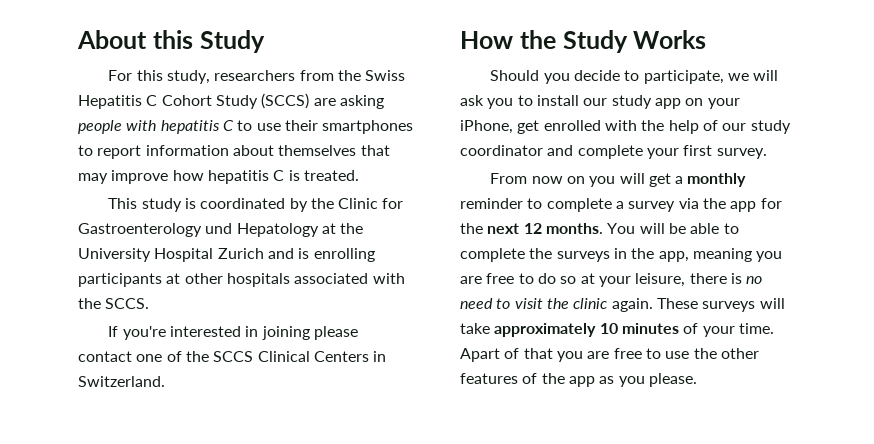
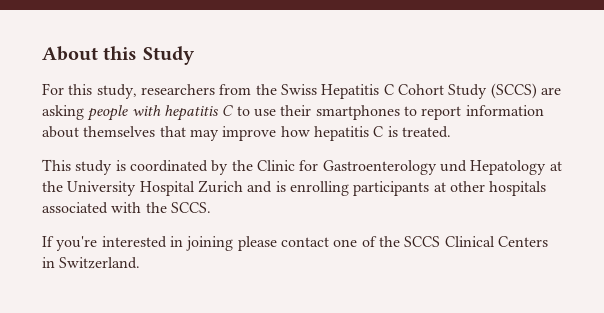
- How the Study Works
- Should you decide to participate, we will ask you to install our study app on your iPhone, get enrolled with the help of our study coordinator and complete your first survey.
- From now on you will get a monthly reminder to complete a survey via the app for the next 12 months. You will be able to complete the surveys in the app, meaning you are free to do so at your leisure, there is no need to visit the clinic again. These surveys will take approximately 10 minutes of your time. Apart of that you are free to use the other features of the app as you please.

